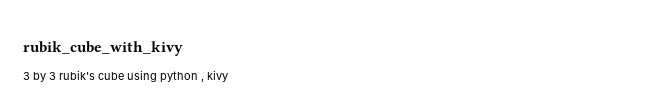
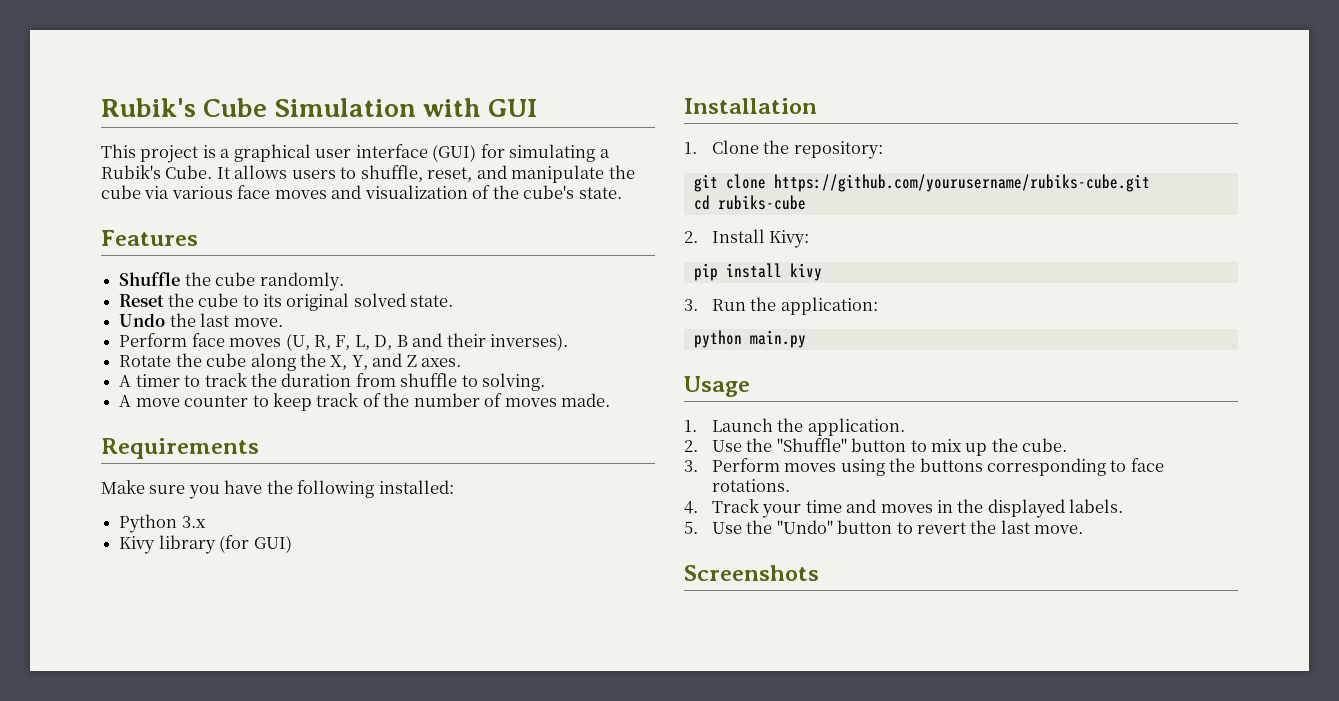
- rubik_cube_with_kivy
- 3 by 3 rubik's cube using python , kivy
+ Rubik's Cube Simulation with GUI
+ This project is a graphical user interface (GUI) for simulating a Rubik's Cube. It allows users to shuffle, reset, and manipulate the cube via various face moves and visualization of the cube's state.
+ Features
+ Shuffle the cube randomly.
+ Reset the cube to its original solved state.
+ Undo the last move.
+ Perform face moves (U, R, F, L, D, B and their inverses).
+ Rotate the cube along the X, Y, and Z axes.
+ A timer to track the duration from shuffle to solving.
+ A move counter to keep track of the number of moves made.
+ Requirements
+ Make sure you have the following installed:
+ Python 3.x
+ Kivy library (for GUI)
+ Installation
+ 1. Clone the repository:
+ git clone https://github.com/yourusername/rubiks-cube.git
+ cd rubiks-cube
+ 2. Install Kivy:
+ pip install kivy
+ 3. Run the application:
+ python main.py
+ Usage
+ 1. Launch the application.
+ 2. Use the "Shuffle" button to mix up the cube.
+ 3. Perform moves using the buttons corresponding to face rotations.
+ 4. Track your time and moves in the displayed labels.
+ 5. Use the "Undo" button to revert the last move.
+ Screenshots

